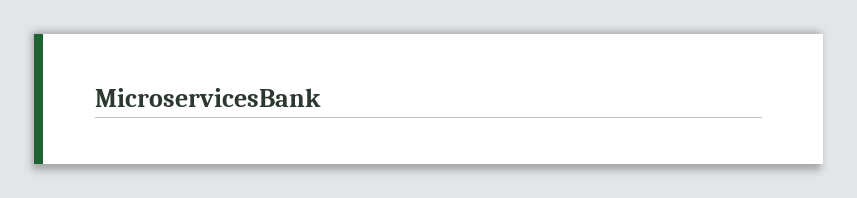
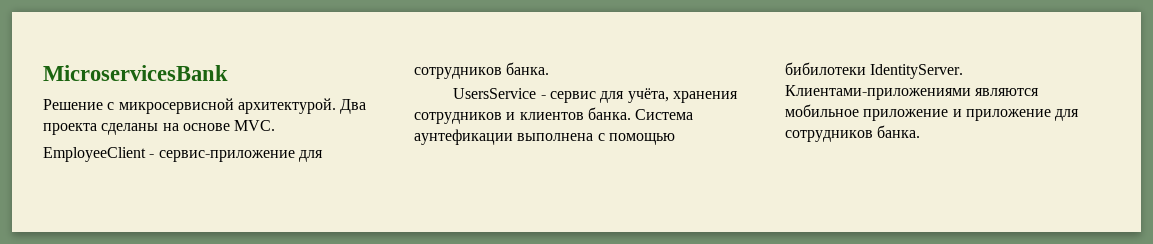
+ Решение с микросервисной архитектурой. Два проекта сделаны на основе MVC.
+ EmployeeClient - сервис-приложение для сотрудников банка.
+ UsersService - сервис для учёта, хранения сотрудников и клиентов банка. Система аунтефикации выполнена с помощью бибилотеки IdentityServer. Клиентами-приложениями являются мобильное приложение и приложение для сотрудников банка.

